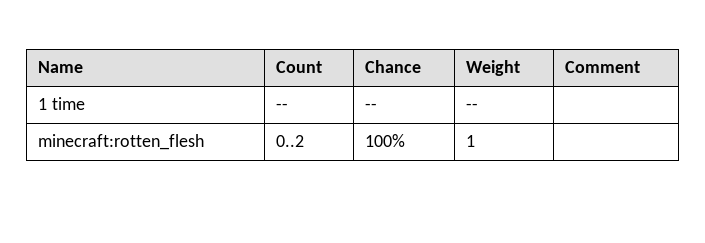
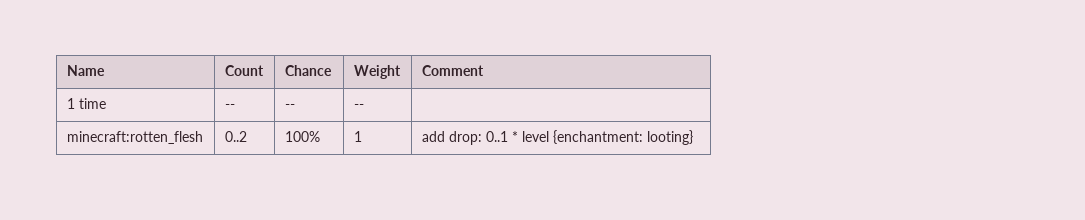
- minecraft:rotten_flesh | 0..2 | 100% | 1 |
+ minecraft:rotten_flesh | 0..2 | 100% | 1 | add drop: 0..1 * level {enchantment: looting}

